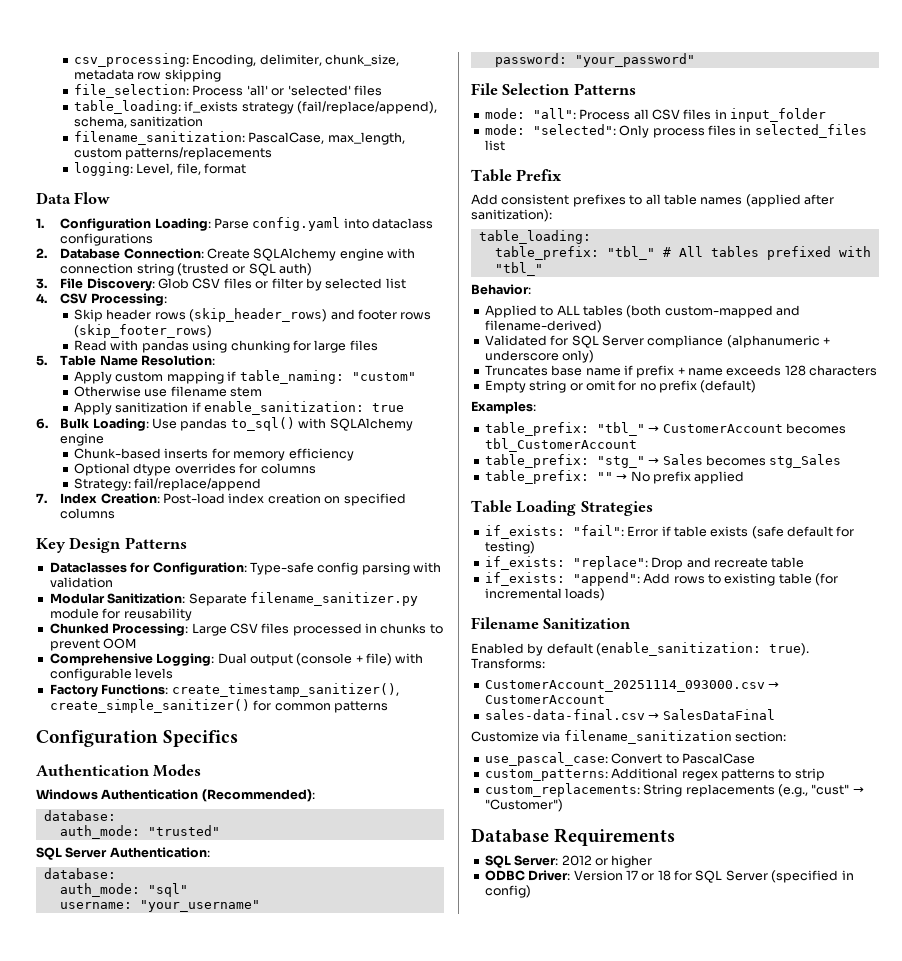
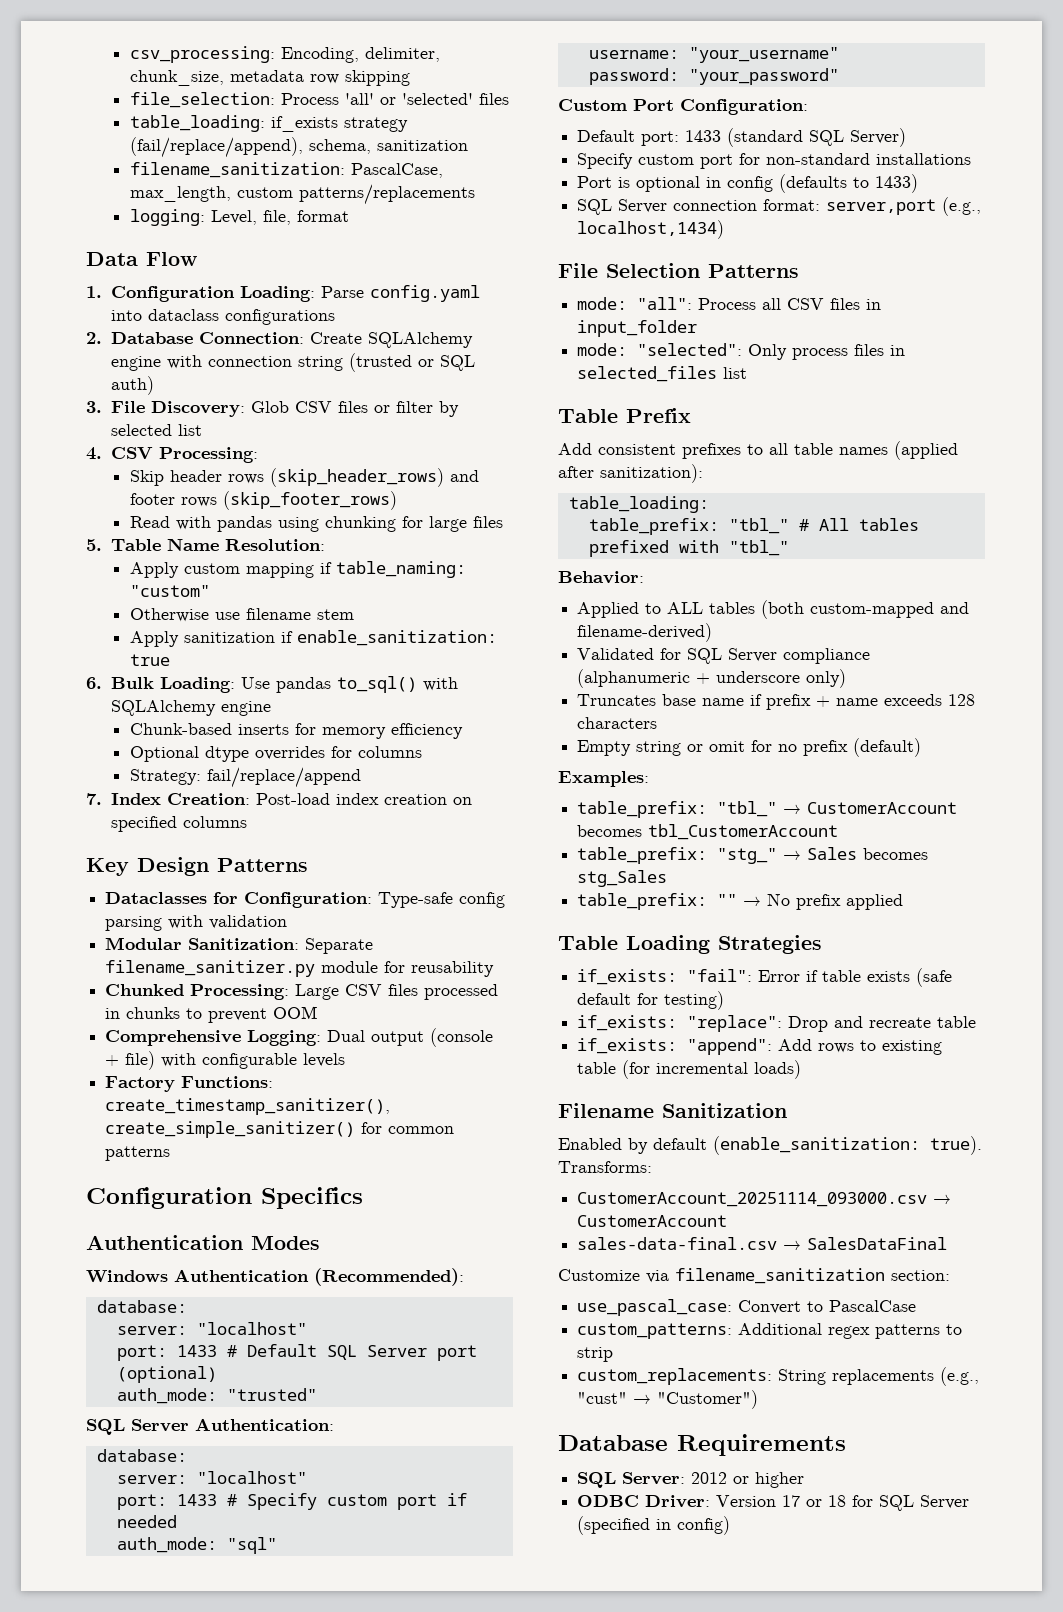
  Windows Authentication (Recommended):
  database:
+ server: "localhost"
+ port: 1433 # Default SQL Server port (optional)
  SQL Server Authentication:
  database:
+ server: "localhost"
+ port: 1433 # Specify custom port if needed
+ Custom Port Configuration:
+ Default port: 1433 (standard SQL Server)
+ Specify custom port for non-standard installations
+ Port is optional in config (defaults to 1433)
+ SQL Server connection format: server,port (e.g., localhost,1434)

